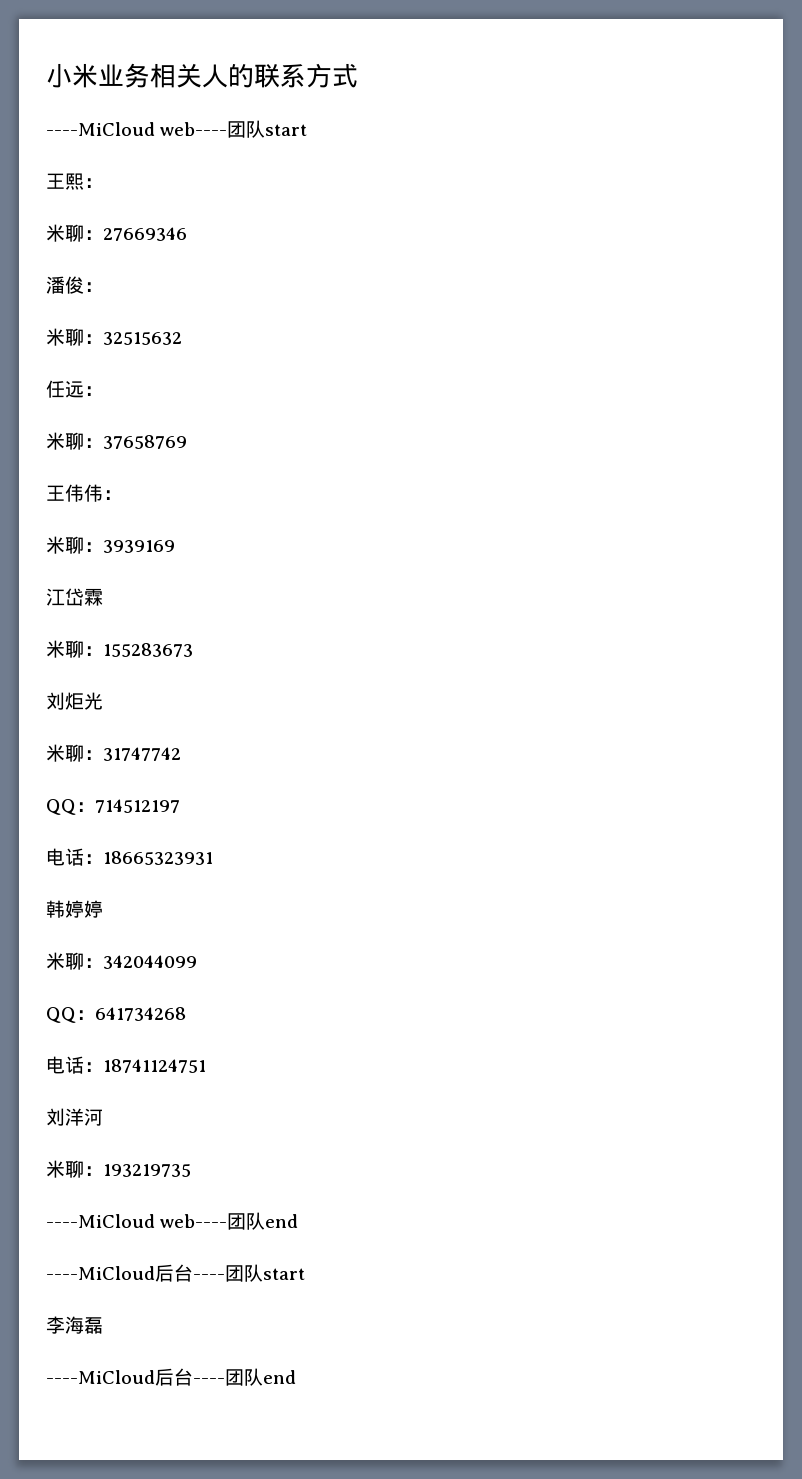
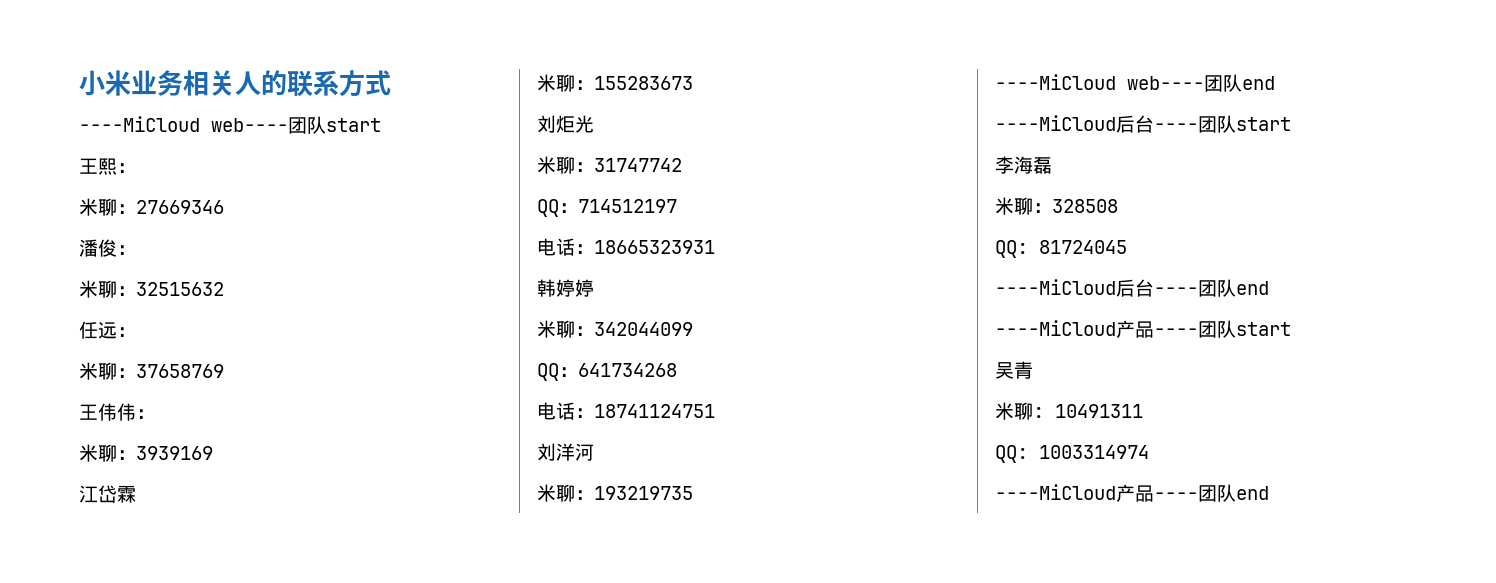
+ 米聊：328508
+ QQ: 81724045
+ ----MiCloud产品----团队start
+ 吴青
+ 米聊: 10491311
+ QQ: 1003314974
+ ----MiCloud产品----团队end

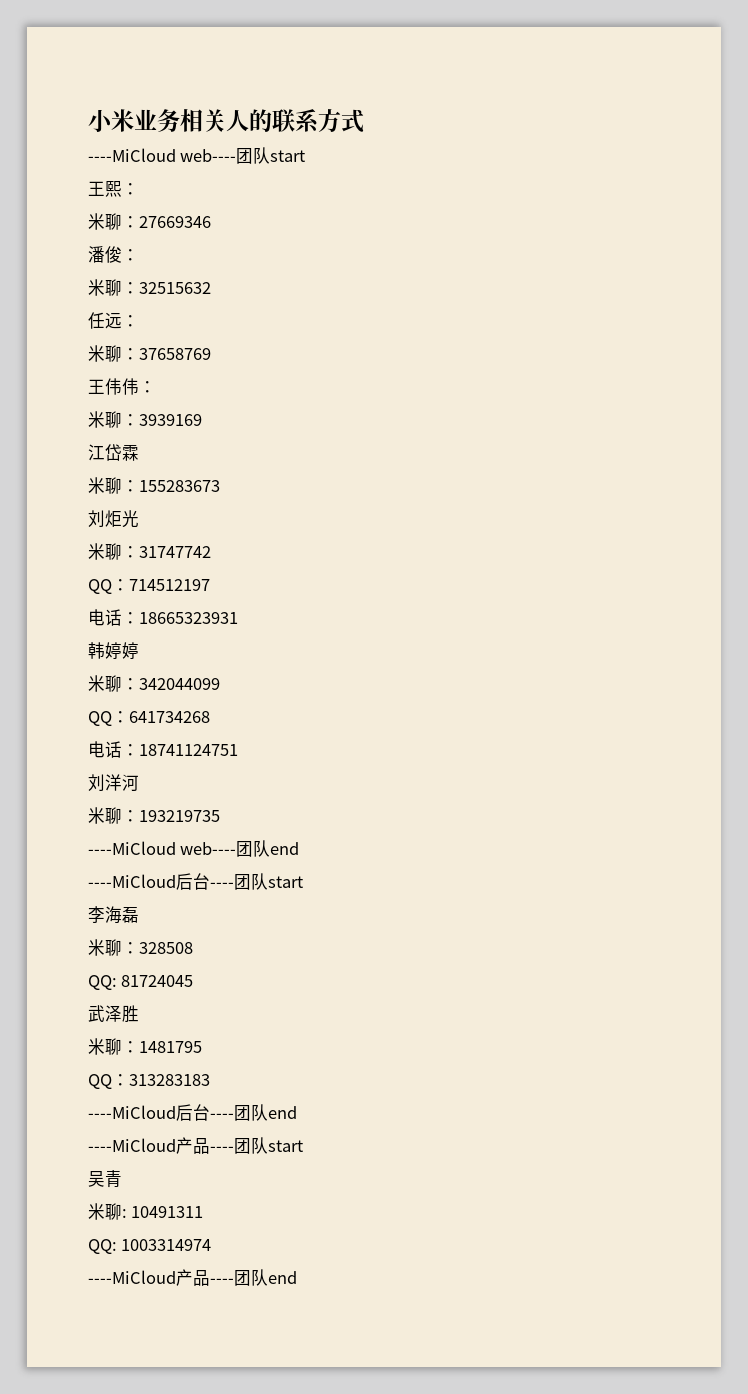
+ 武泽胜
+ 米聊：1481795
+ QQ：313283183

